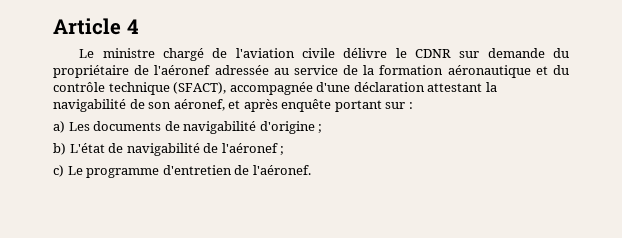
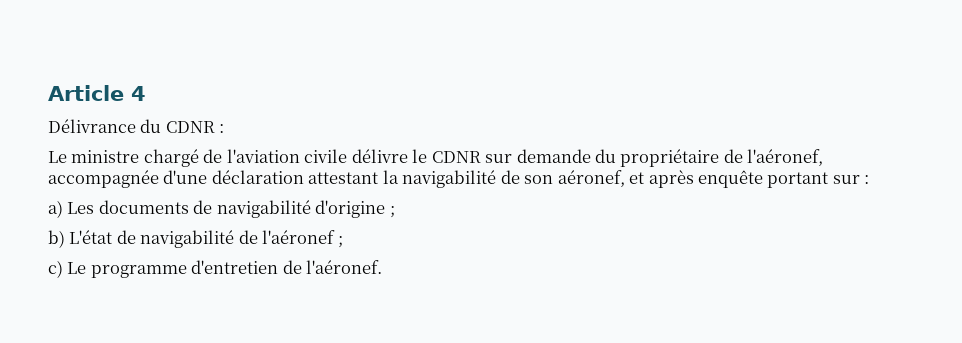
+ Délivrance du CDNR :
- Le ministre chargé de l'aviation civile délivre le CDNR sur demande du propriétaire de l'aéronef adressée au service de la formation aéronautique et du contrôle technique (SFACT), accompagnée d'une déclaration attestant la navigabilité de son aéronef, et après enquête portant sur :
+ Le ministre chargé de l'aviation civile délivre le CDNR sur demande du propriétaire de l'aéronef, accompagnée d'une déclaration attestant la navigabilité de son aéronef, et après enquête portant sur :

